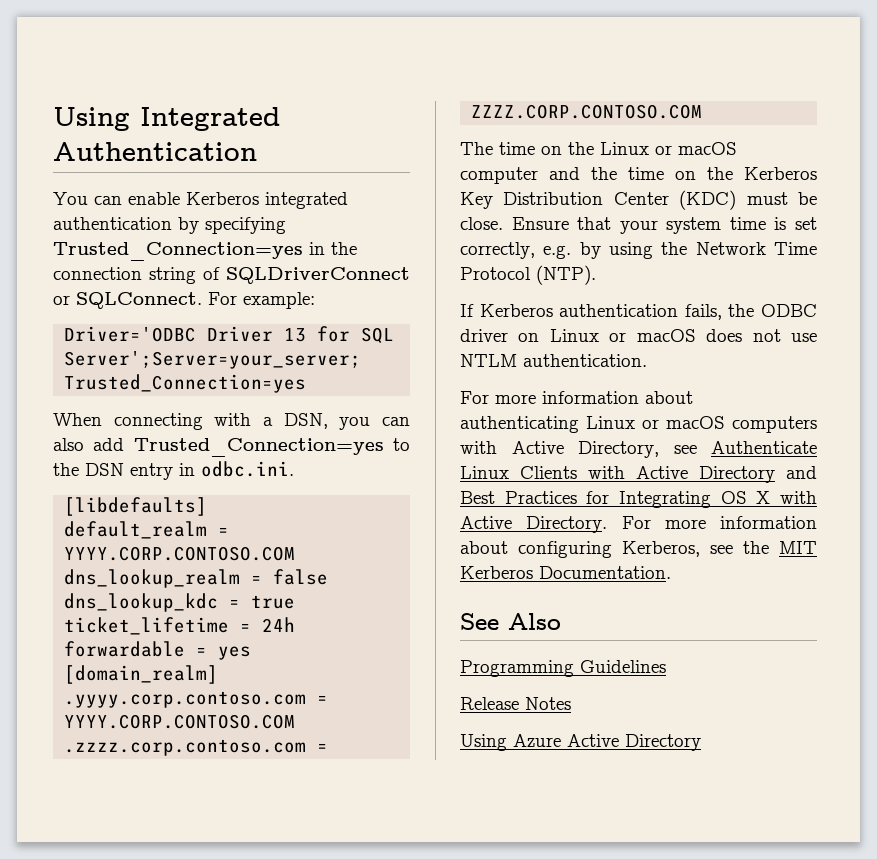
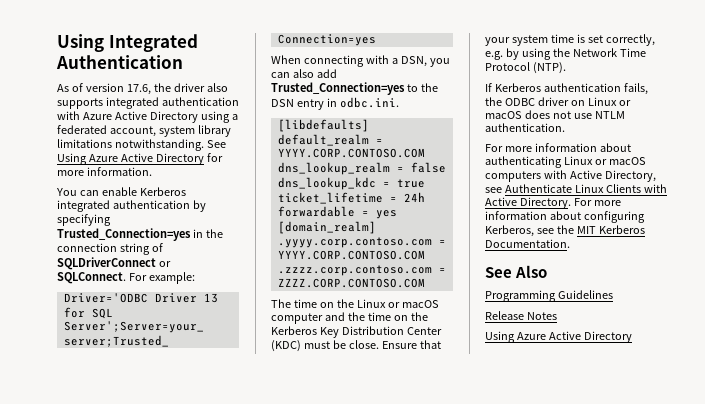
+ As of version 17.6, the driver also supports integrated authentication with Azure Active Directory using a federated account, system library limitations notwithstanding. See Using Azure Active Directory for more information.
- For more information about authenticating Linux or macOS computers with Active Directory, see Authenticate Linux Clients with Active Directory and Best Practices for Integrating OS X with Active Directory.
+ For more information about authenticating Linux or macOS computers with Active Directory, see Authenticate Linux Clients with Active Directory.

